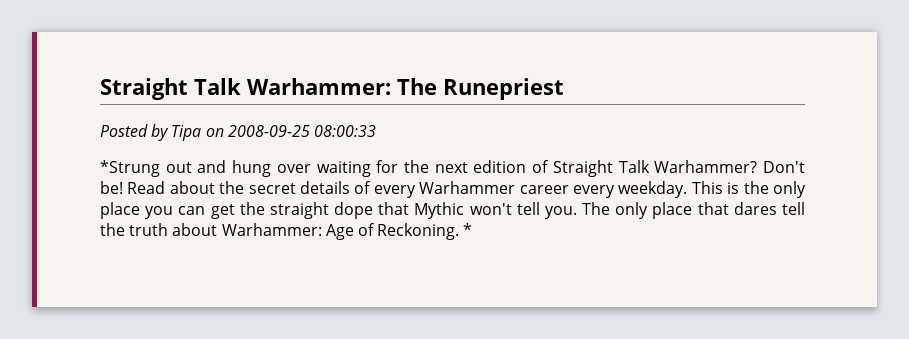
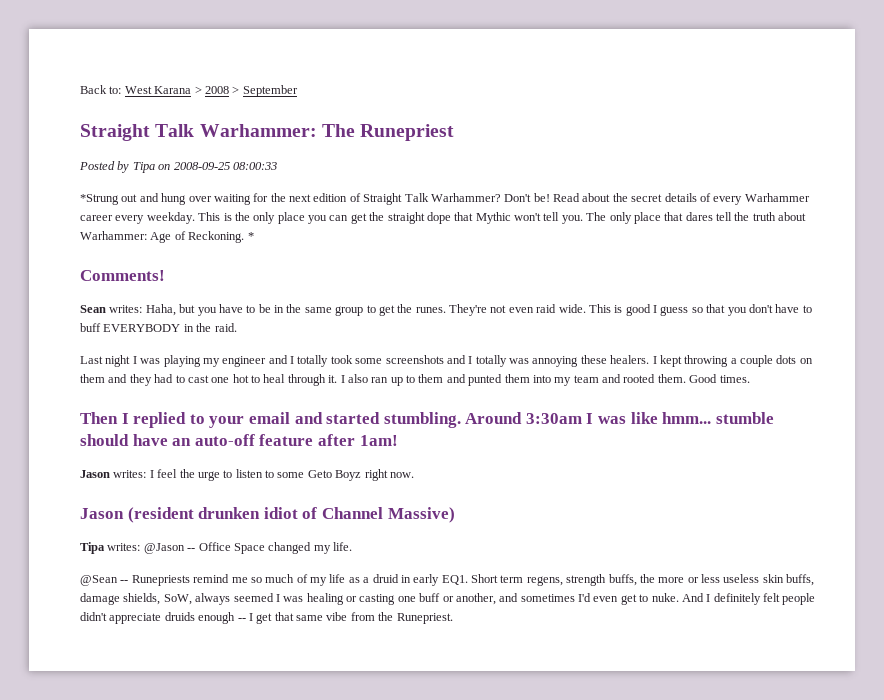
+ Back to: West Karana > 2008 > September
+ Comments!
+ Sean writes: Haha, but you have to be in the same group to get the runes. They're not even raid wide. This is good I guess so that you don't have to buff EVERYBODY in the raid.
+ Last night I was playing my engineer and I totally took some screenshots and I totally was annoying these healers. I kept throwing a couple dots on them and they had to cast one hot to heal through it. I also ran up to them and punted them into my team and rooted them. Good times.
+ Then I replied to your email and started stumbling. Around 3:30am I was like hmm... stumble should have an auto-off feature after 1am!
+ Jason writes: I feel the urge to listen to some Geto Boyz right now.
+ Jason (resident drunken idiot of Channel Massive)
+ Tipa writes: @Jason -- Office Space changed my life.
+ @Sean -- Runepriests remind me so much of my life as a druid in early EQ1. Short term regens, strength buffs, the more or less useless skin buffs, damage shields, SoW, always seemed I was healing or casting one buff or another, and sometimes I'd even get to nuke. And I definitely felt people didn't appreciate druids enough -- I get that same vibe from the Runepriest.

